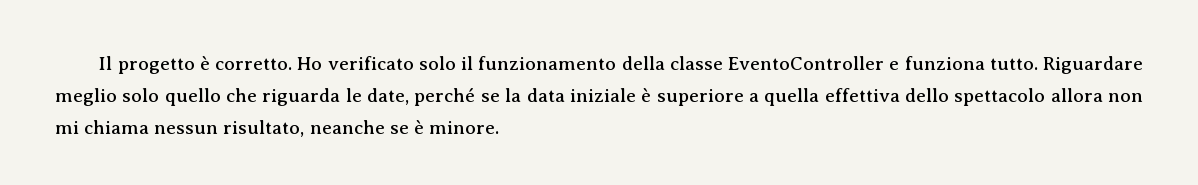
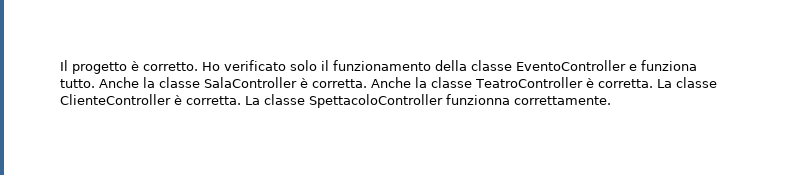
- Riguardare meglio solo quello che riguarda le date, perché se la data iniziale è superiore a quella effettiva dello spettacolo allora non mi chiama nessun risultato, neanche se è minore.
+ Anche la classe SalaController è corretta. Anche la classe TeatroController è corretta. La classe ClienteController è corretta. La classe SpettacoloController funzionna correttamente.

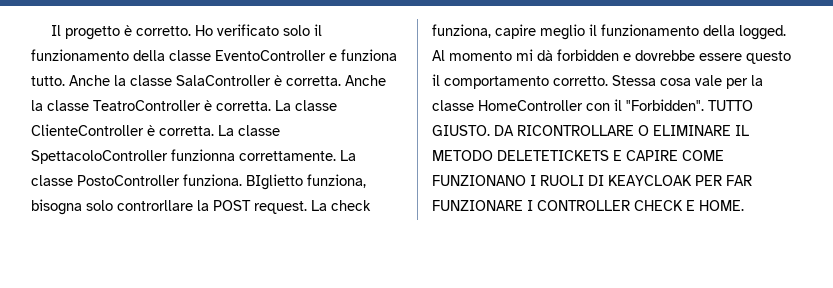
+ La classe PostoController funziona. BIglietto funziona, bisogna solo controrllare la POST request. La check funziona, capire meglio il funzionamento della logged. Al momento mi dà forbidden e dovrebbe essere questo il comportamento corretto. Stessa cosa vale per la classe HomeController con il "Forbidden". TUTTO GIUSTO. DA RICONTROLLARE O ELIMINARE IL METODO DELETETICKETS E CAPIRE COME FUNZIONANO I RUOLI DI KEAYCLOAK PER FAR FUNZIONARE I CONTROLLER CHECK E HOME.

